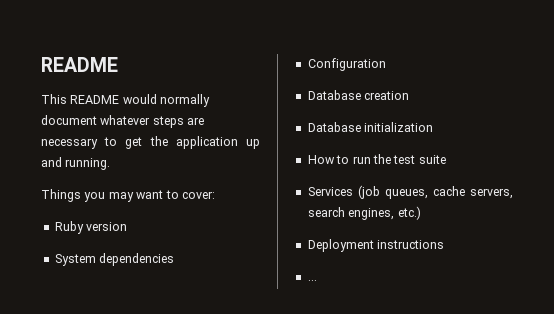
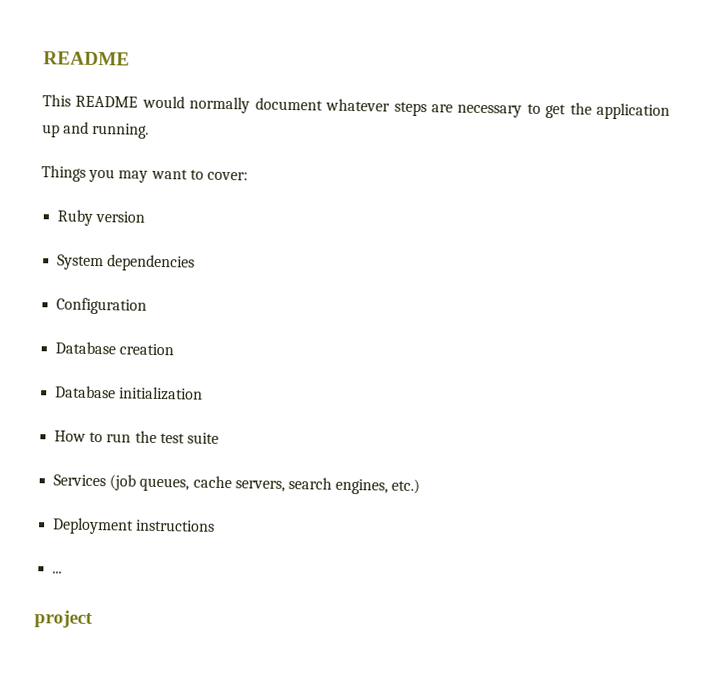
+ project

